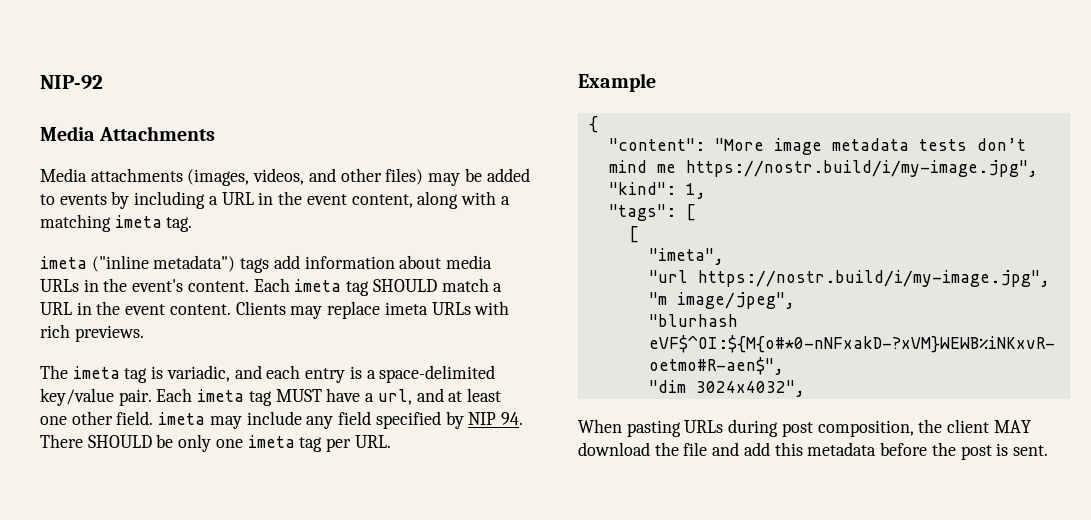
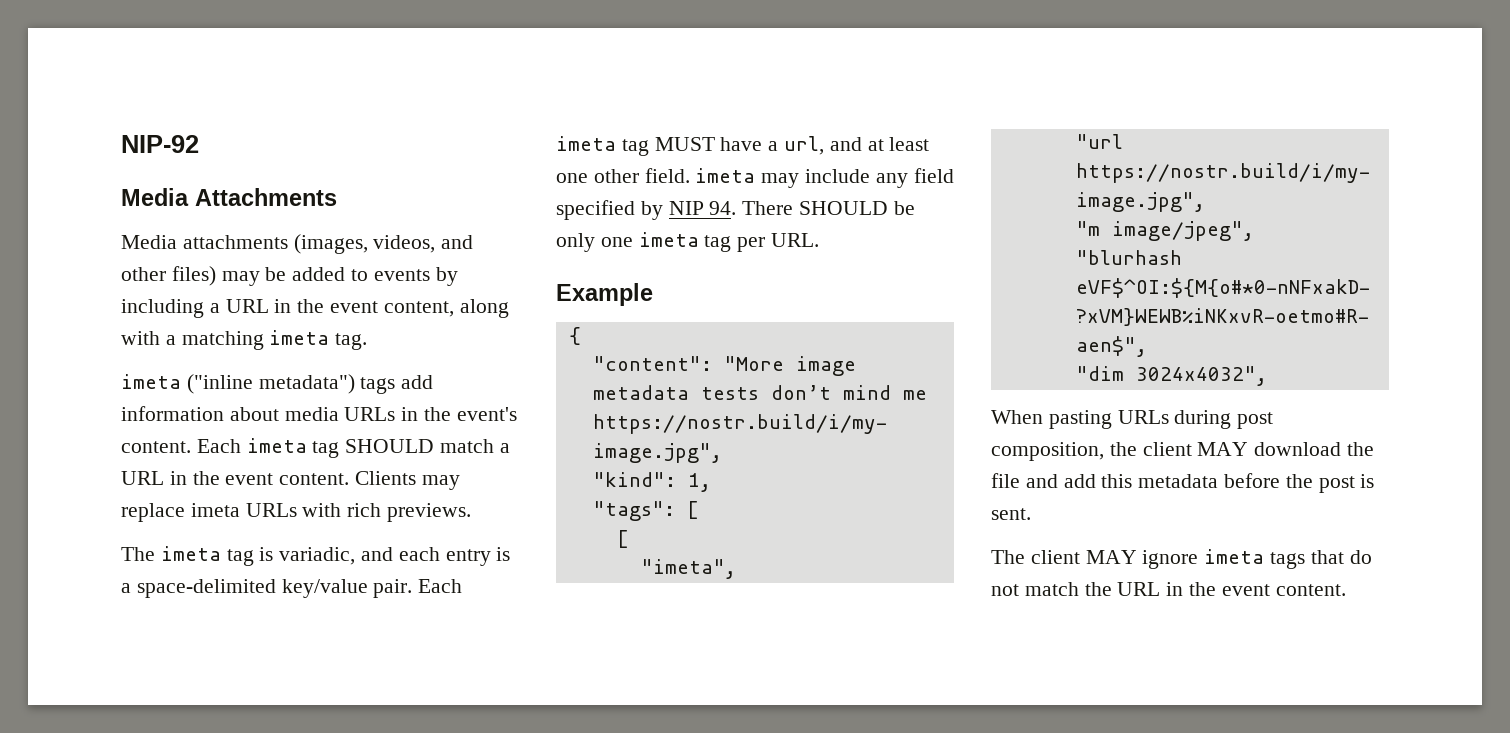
+ The client MAY ignore imeta tags that do not match the URL in the event content.

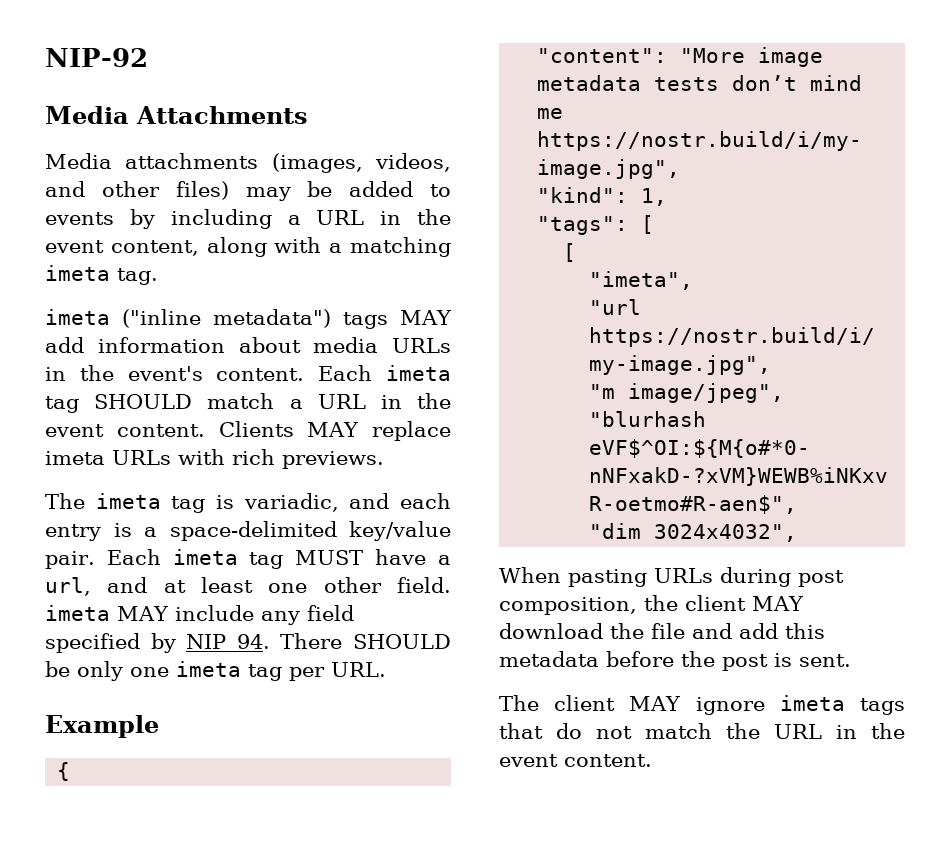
- imeta ("inline metadata") tags add information about media URLs in the event's content.
+ imeta ("inline metadata") tags MAY add information about media URLs in the event's content.
- Clients may replace imeta URLs with rich previews.
+ Clients MAY replace imeta URLs with rich previews.
- Each imeta tag MUST have a url, and at least one other field. imeta may include any field specified by NIP 94. There SHOULD be only one imeta tag per URL.
+ Each imeta tag MUST have a url, and at least one other field. imeta MAY include any field specified by NIP 94. There SHOULD be only one imeta tag per URL.

